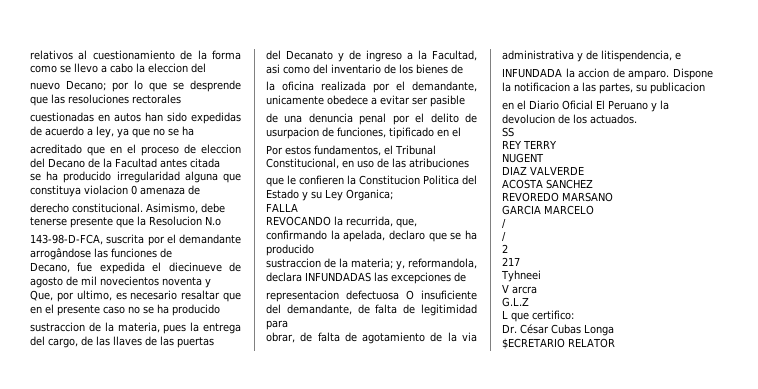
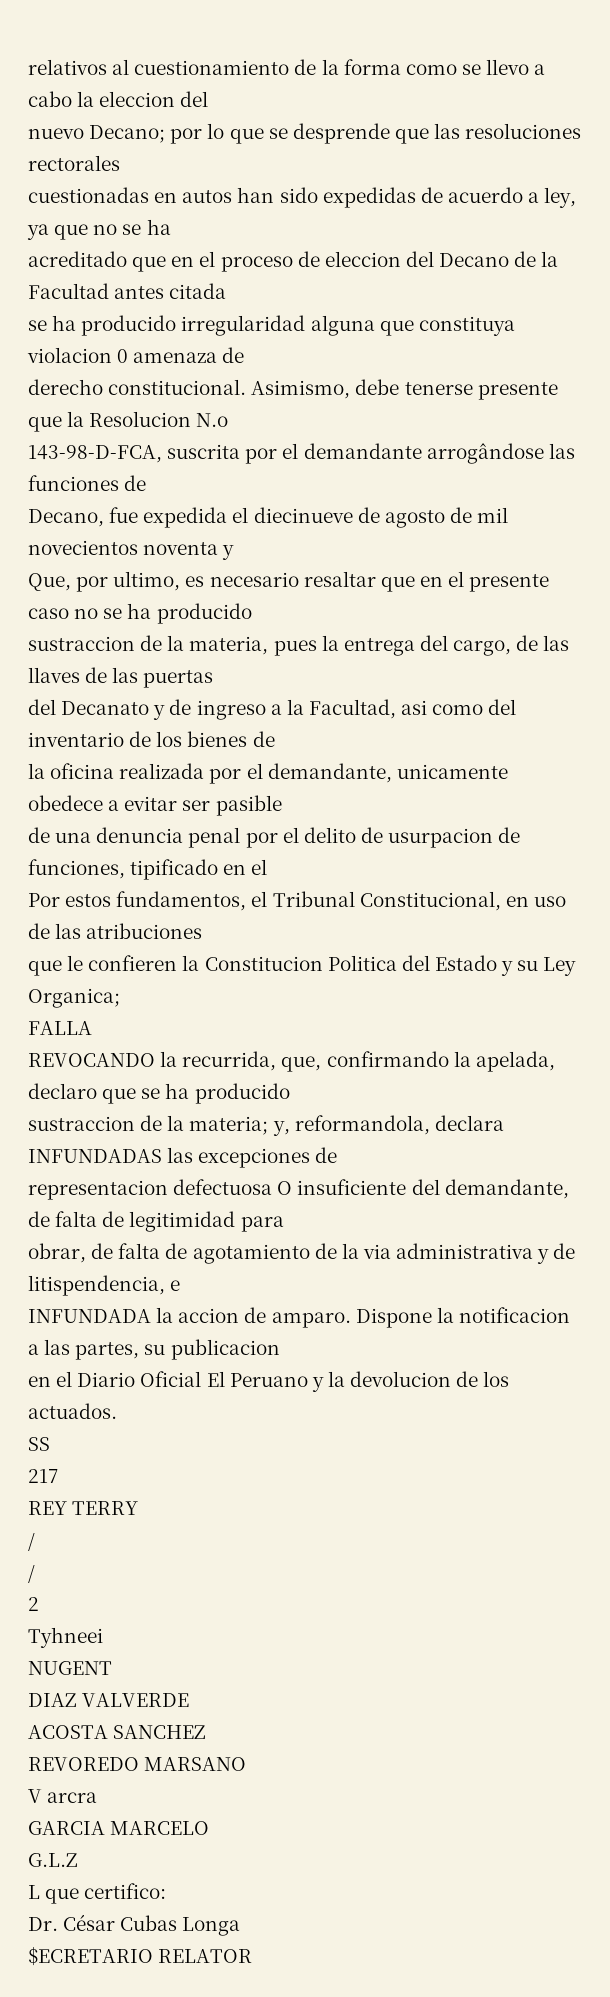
+ 217
  REY TERRY
+ /
+ /
+ 2
+ Tyhneei
+ V arcra
  GARCIA MARCELO
- /
- /
- 2
- 217
- Tyhneei
- V arcra

